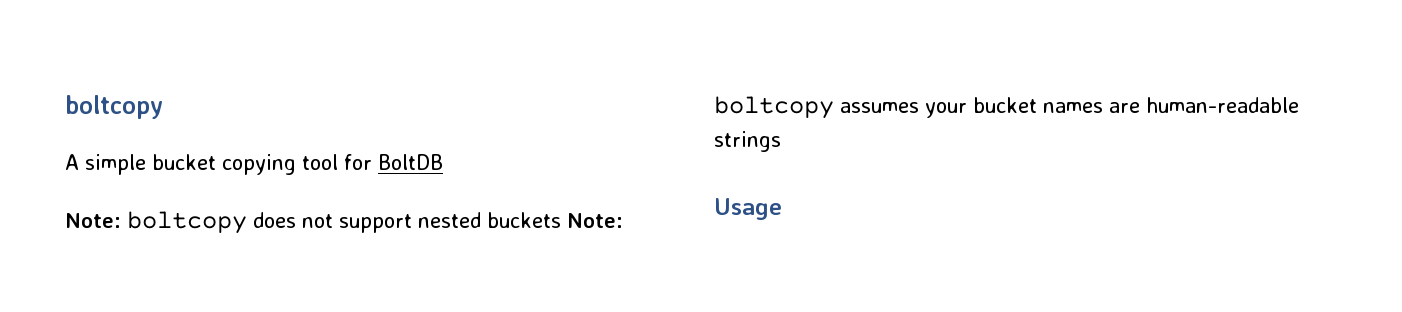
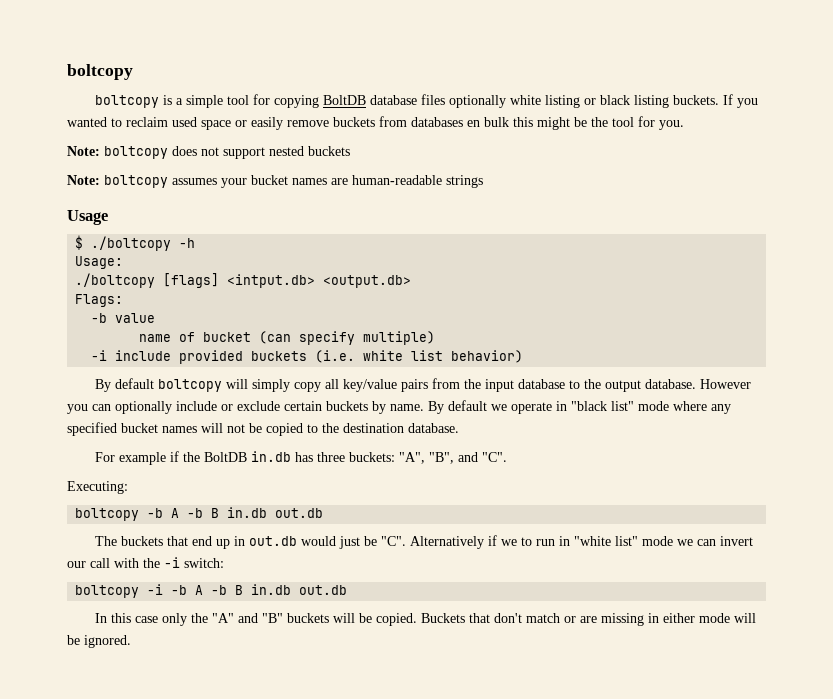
- A simple bucket copying tool for BoltDB
+ boltcopy is a simple tool for copying BoltDB database files optionally white listing or black listing buckets. If you wanted to reclaim used space or easily remove buckets from databases en bulk this might be the tool for you.
- Note: boltcopy does not support nested buckets Note: boltcopy assumes your bucket names are human-readable strings
+ Note: boltcopy does not support nested buckets
+ Note: boltcopy assumes your bucket names are human-readable strings
+ $ ./boltcopy -h
+ Usage:
+ ./boltcopy [flags] <intput.db> <output.db>
+ Flags:
+ -b value
+ name of bucket (can specify multiple)
+ -i include provided buckets (i.e. white list behavior)
+ By default boltcopy will simply copy all key/value pairs from the input database to the output database. However you can optionally include or exclude certain buckets by name. By default we operate in "black list" mode where any specified bucket names will not be copied to the destination database.
+ For example if the BoltDB in.db has three buckets: "A", "B", and "C".
+ Executing:
+ boltcopy -b A -b B in.db out.db
+ The buckets that end up in out.db would just be "C". Alternatively if we to run in "white list" mode we can invert our call with the -i switch:
+ boltcopy -i -b A -b B in.db out.db
+ In this case only the "A" and "B" buckets will be copied. Buckets that don't match or are missing in either mode will be ignored.

